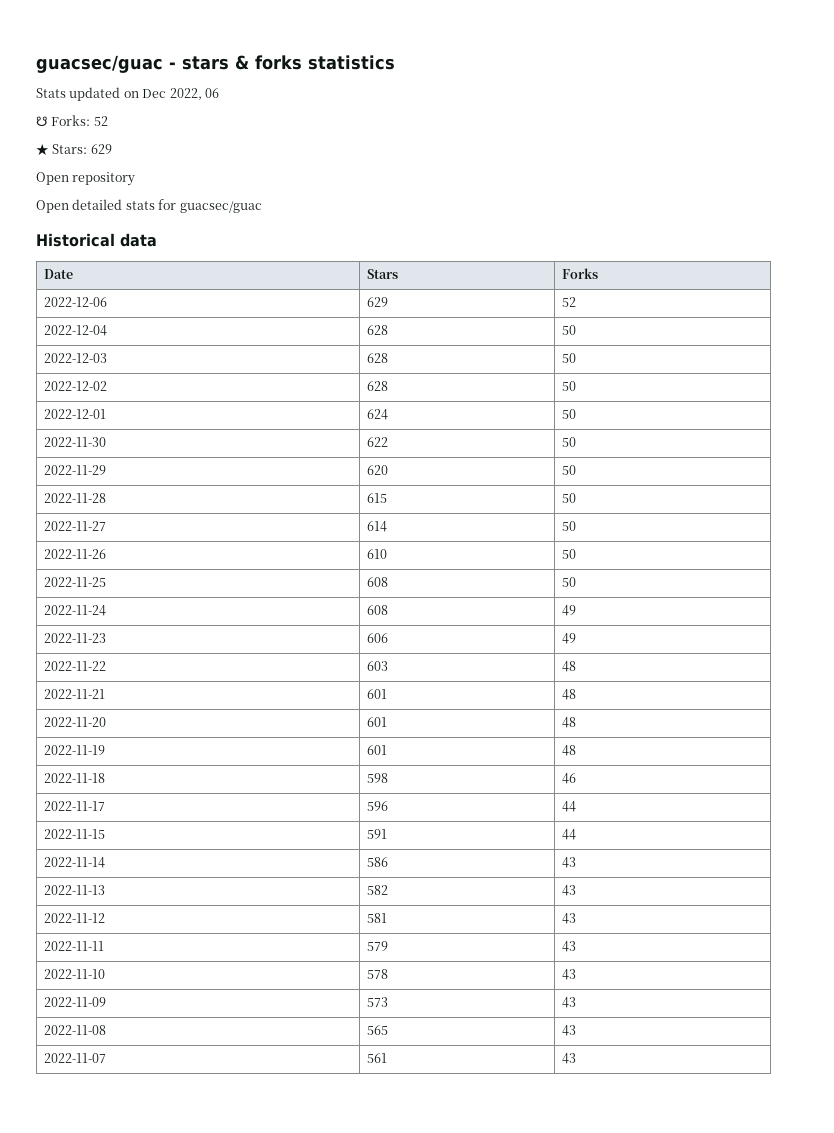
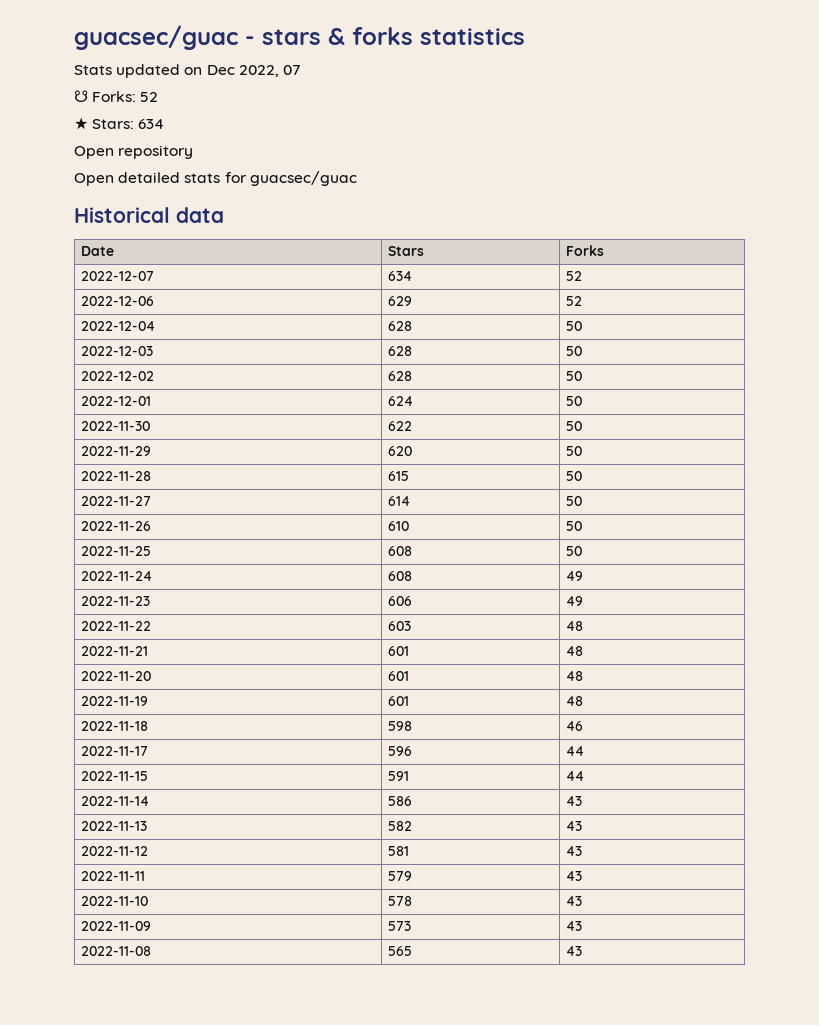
- Stats updated on Dec 2022, 06
+ Stats updated on Dec 2022, 07
- ★ Stars: 629
+ ★ Stars: 634
+ 2022-12-07 | 634 | 52
- 2022-11-07 | 561 | 43

